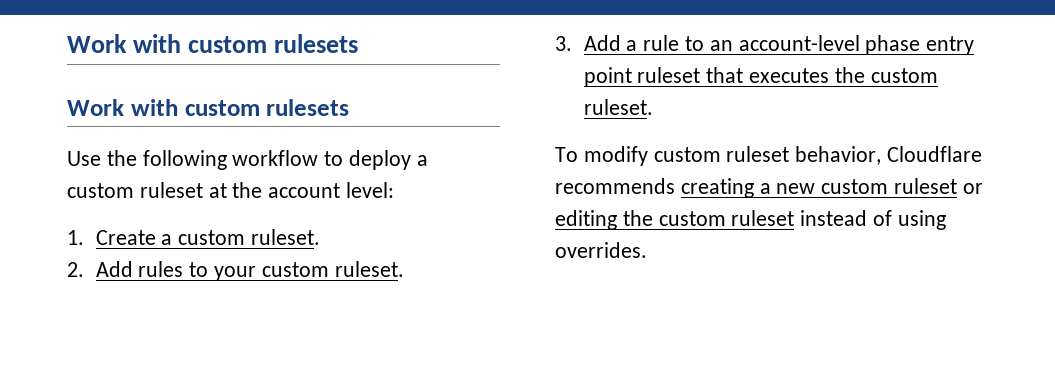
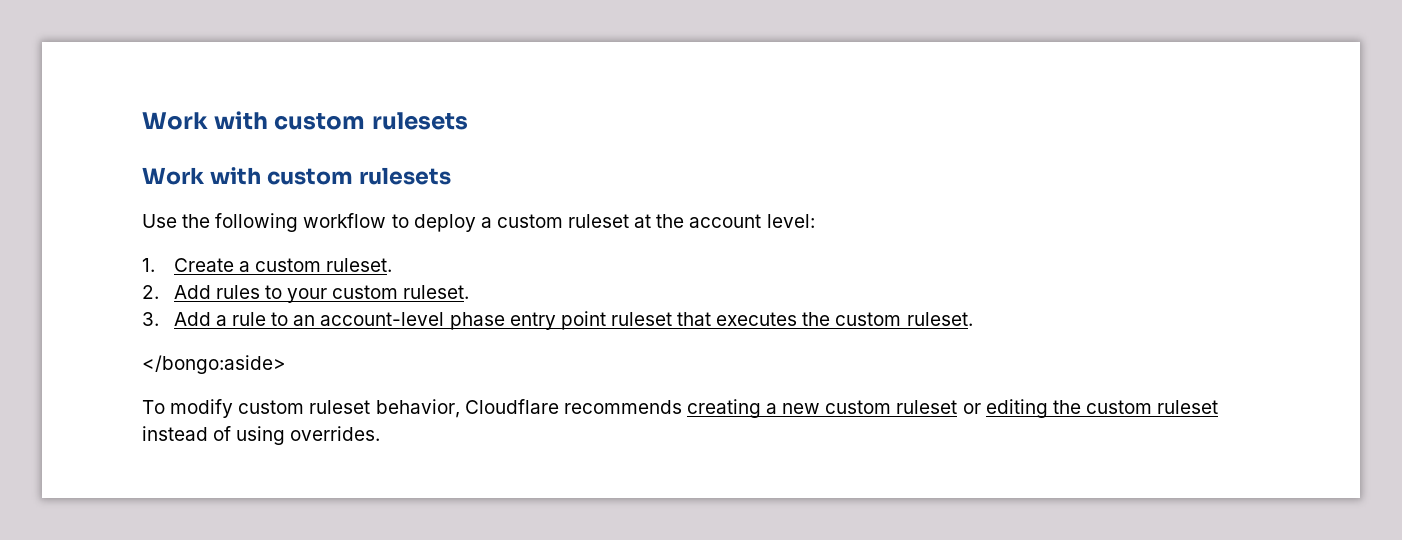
+ </bongo:aside>

